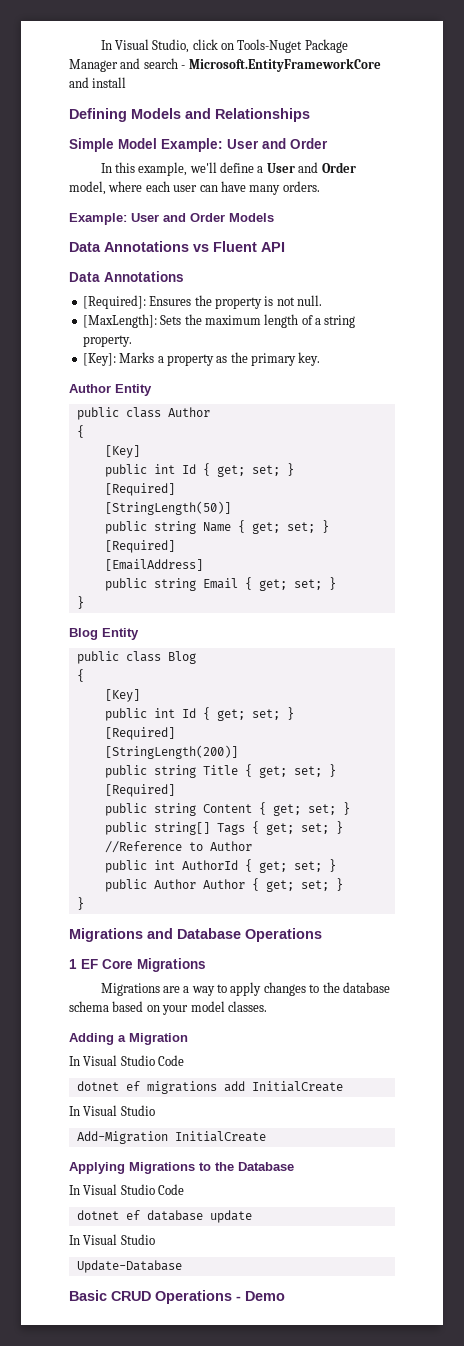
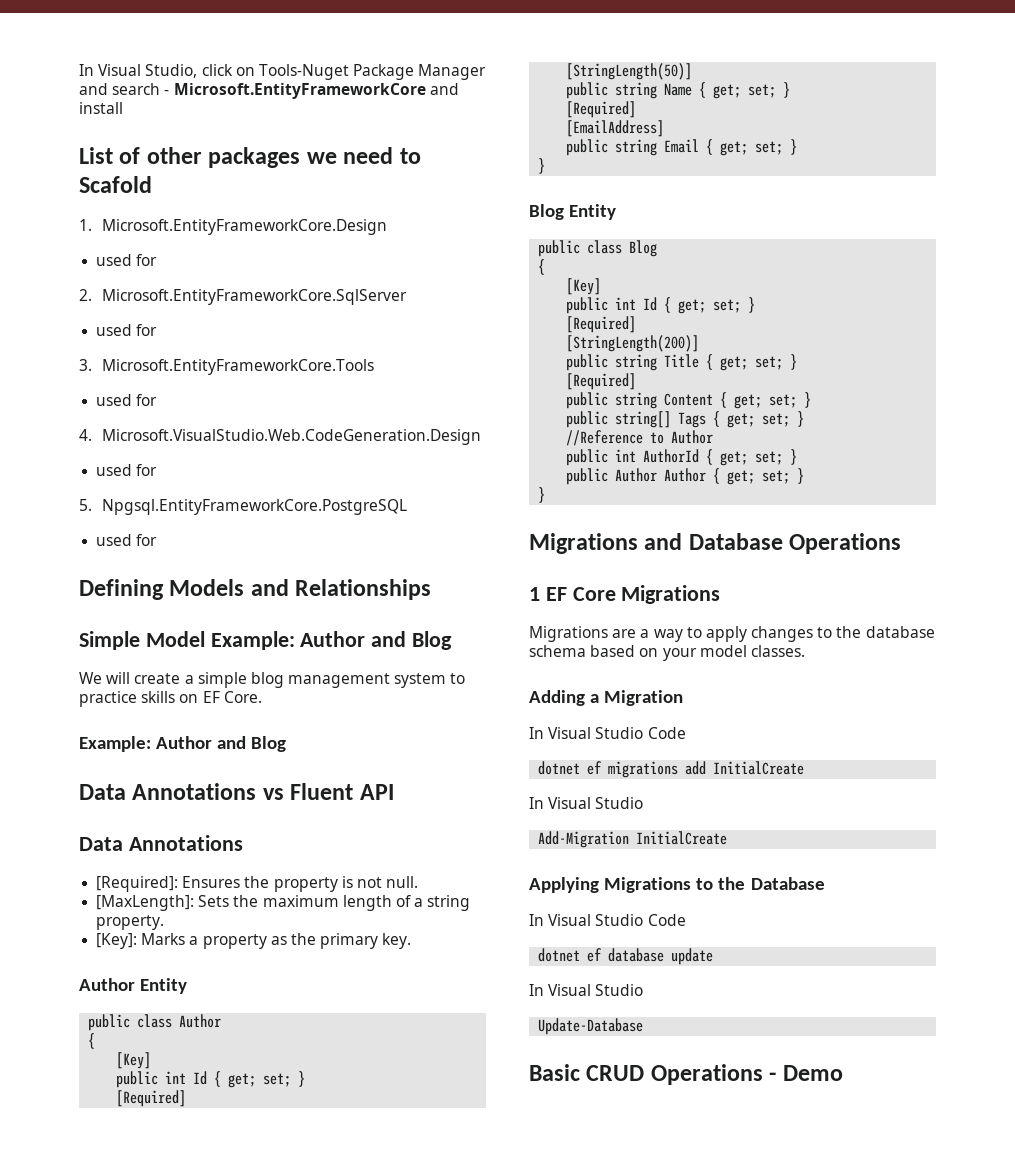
+ List of other packages we need to Scafold
+ 1. Microsoft.EntityFrameworkCore.Design
+ used for
+ 2. Microsoft.EntityFrameworkCore.SqlServer
+ used for
+ 3. Microsoft.EntityFrameworkCore.Tools
+ used for
+ 4. Microsoft.VisualStudio.Web.CodeGeneration.Design
+ used for
+ 5. Npgsql.EntityFrameworkCore.PostgreSQL
+ used for
- Simple Model Example: User and Order
- In this example, we'll define a User and Order model, where each user can have many orders.
- Example: User and Order Models
+ Simple Model Example: Author and Blog
+ We will create a simple blog management system to practice skills on EF Core.
+ Example: Author and Blog

